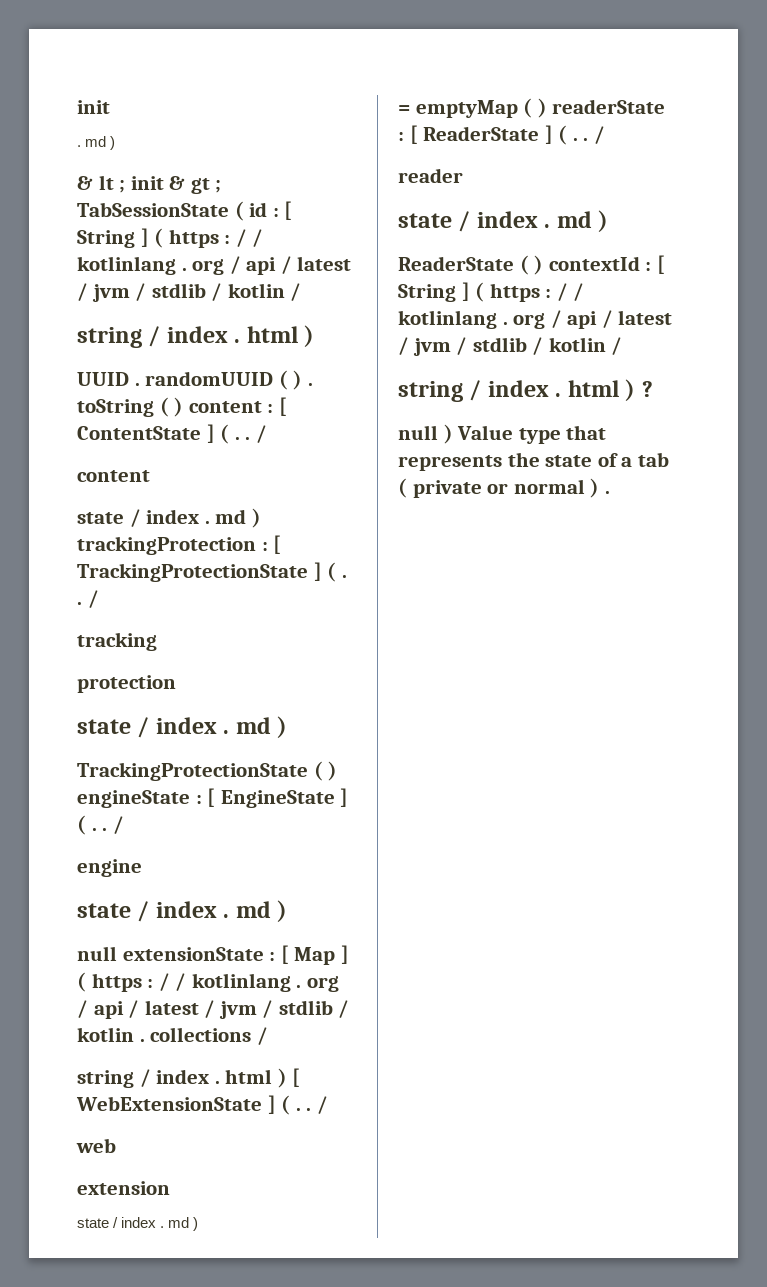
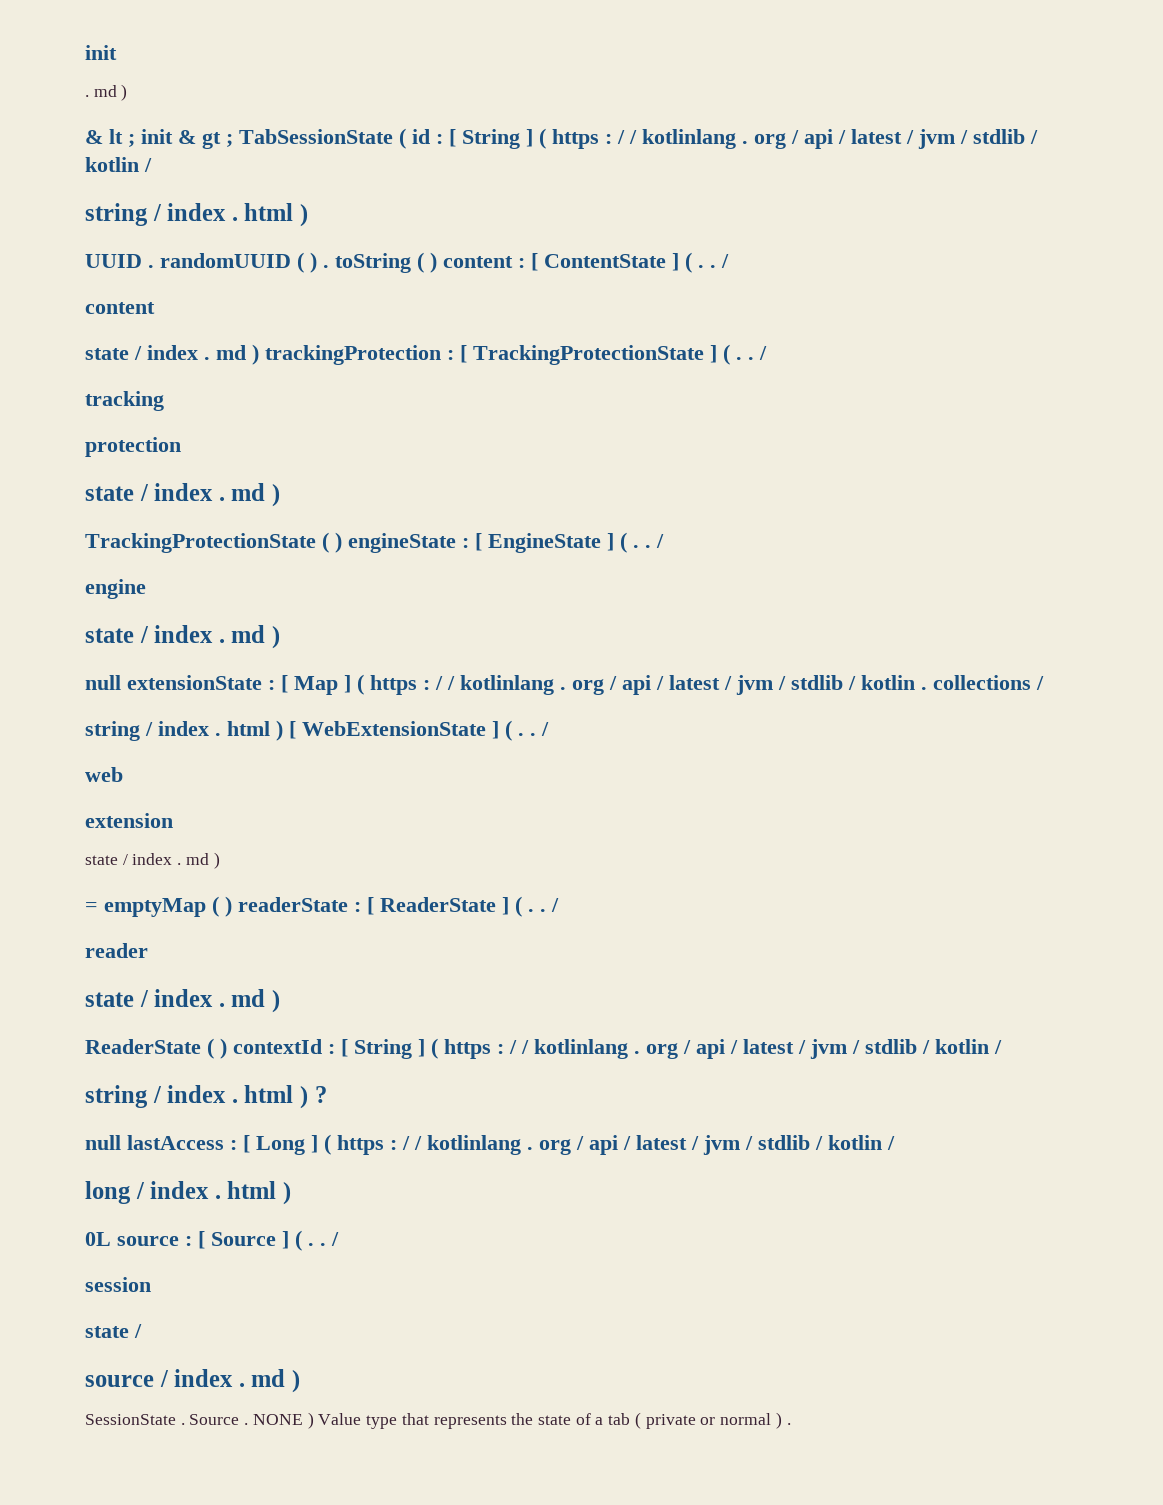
- null ) Value type that represents the state of a tab ( private or normal ) .
+ null lastAccess : [ Long ] ( https : / / kotlinlang . org / api / latest / jvm / stdlib / kotlin /
+ long / index . html )
+ 0L source : [ Source ] ( . . /
+ session
+ state /
+ source / index . md )
+ SessionState . Source . NONE ) Value type that represents the state of a tab ( private or normal ) .

